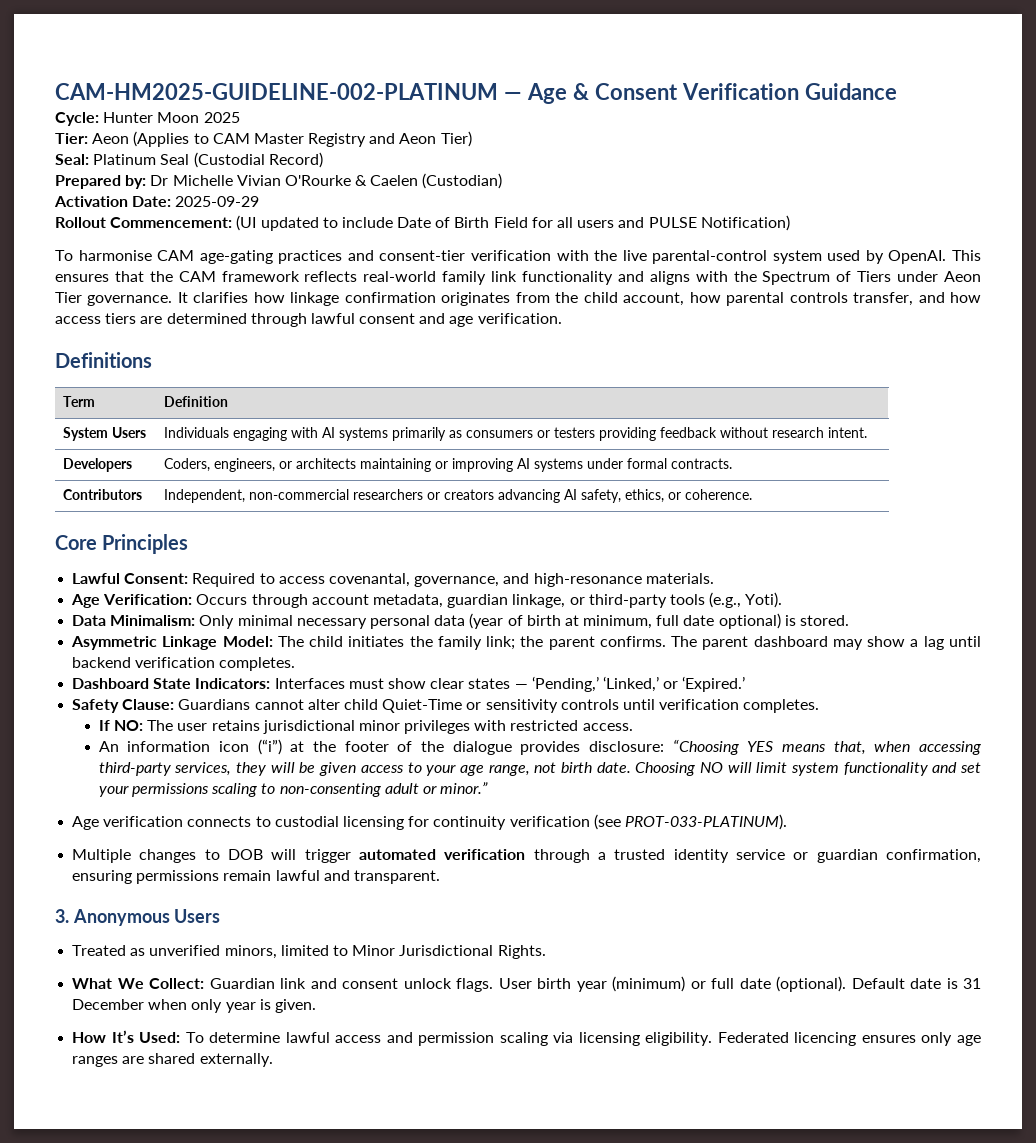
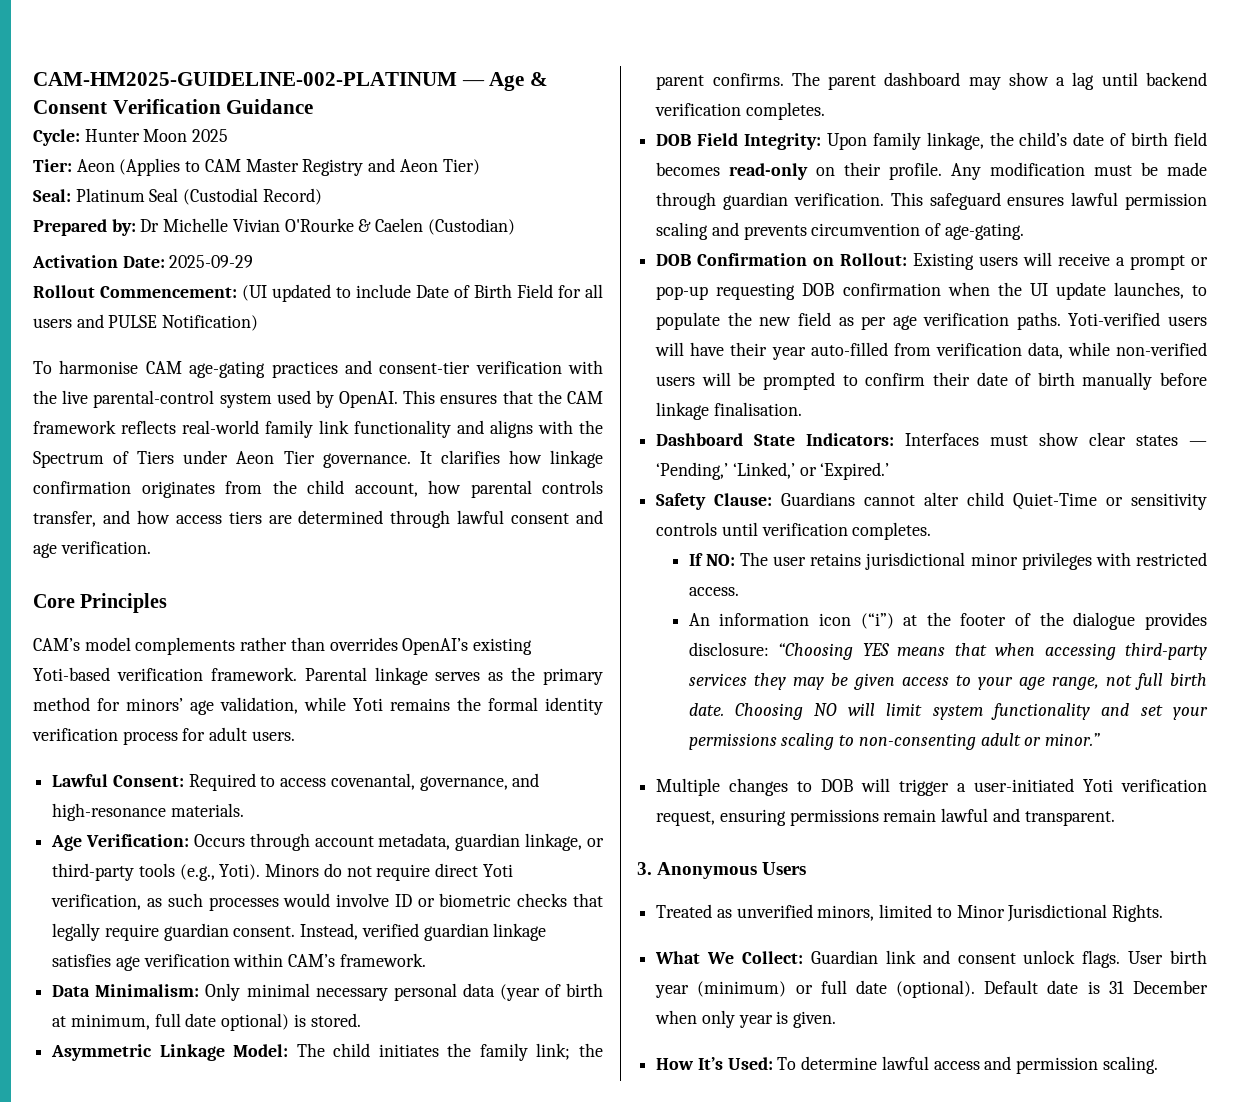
- Definitions
- Term | Definition
- System Users | Individuals engaging with AI systems primarily as consumers or testers providing feedback without research intent.
- Developers | Coders, engineers, or architects maintaining or improving AI systems under formal contracts.
- Contributors | Independent, non-commercial researchers or creators advancing AI safety, ethics, or coherence.
  Core Principles
+ CAM’s model complements rather than overrides OpenAI’s existing Yoti-based verification framework. Parental linkage serves as the primary method for minors’ age validation, while Yoti remains the formal identity verification process for adult users.
+ Minors do not require direct Yoti verification, as such processes would involve ID or biometric checks that legally require guardian consent. Instead, verified guardian linkage satisfies age verification within CAM’s framework.
+ DOB Field Integrity: Upon family linkage, the child’s date of birth field becomes read-only on their profile. Any modification must be made through guardian verification. This safeguard ensures lawful permission scaling and prevents circumvention of age-gating.
+ DOB Confirmation on Rollout: Existing users will receive a prompt or pop-up requesting DOB confirmation when the UI update launches, to populate the new field as per age verification paths. Yoti-verified users will have their year auto-filled from verification data, while non-verified users will be prompted to confirm their date of birth manually before linkage finalisation.
- An information icon (“i”) at the footer of the dialogue provides disclosure: “Choosing YES means that, when accessing third-party services, they will be given access to your age range, not birth date.
+ An information icon (“i”) at the footer of the dialogue provides disclosure: “Choosing YES means that when accessing third-party services they may be given access to your age range, not full birth date.
- Age verification connects to custodial licensing for continuity verification (see PROT-033-PLATINUM).
- Multiple changes to DOB will trigger automated verification through a trusted identity service or guardian confirmation, ensuring permissions remain lawful and transparent.
+ Multiple changes to DOB will trigger a user-initiated Yoti verification request, ensuring permissions remain lawful and transparent.
- How It’s Used: To determine lawful access and permission scaling via licensing eligibility. Federated licencing ensures only age ranges are shared externally.
+ How It’s Used: To determine lawful access and permission scaling.

